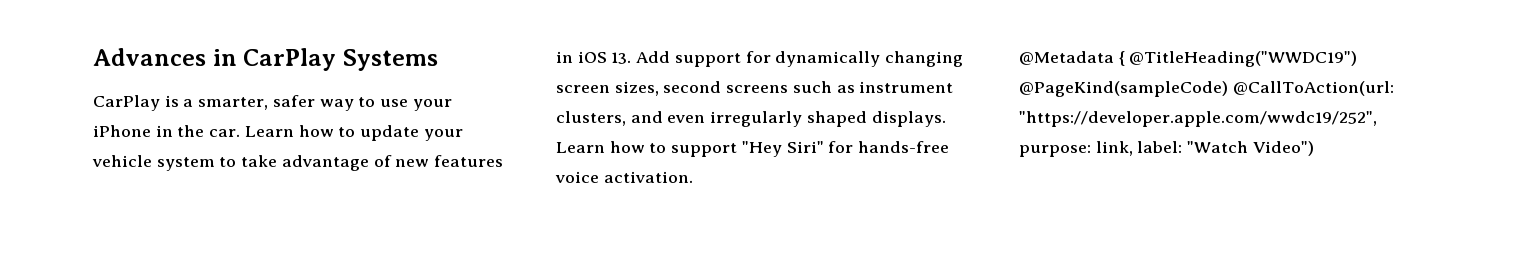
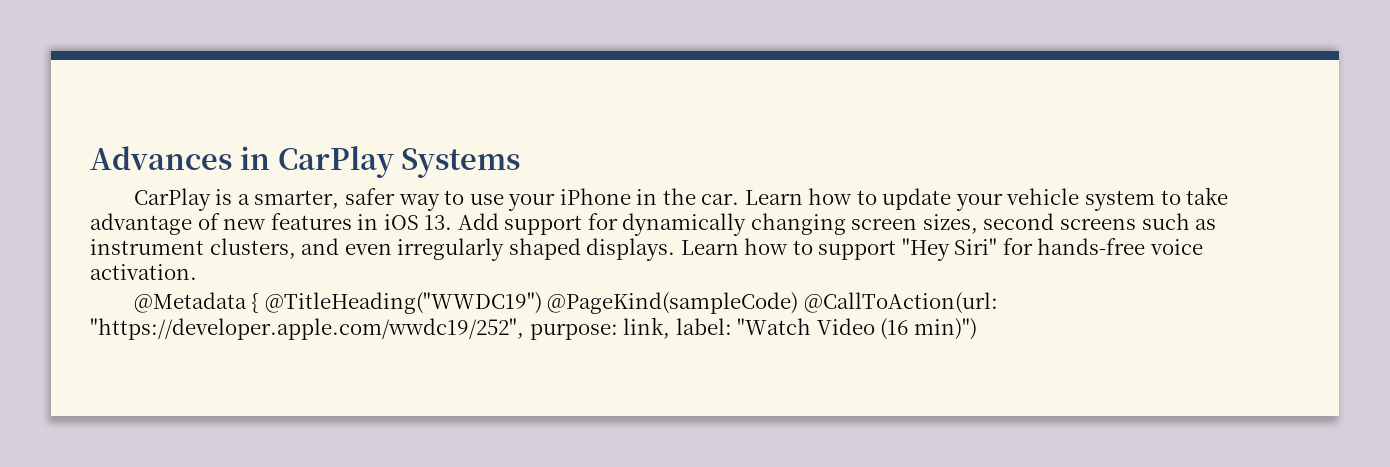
- @Metadata { @TitleHeading("WWDC19") @PageKind(sampleCode) @CallToAction(url: "https://developer.apple.com/wwdc19/252", purpose: link, label: "Watch Video")
+ @Metadata { @TitleHeading("WWDC19") @PageKind(sampleCode) @CallToAction(url: "https://developer.apple.com/wwdc19/252", purpose: link, label: "Watch Video (16 min)")

